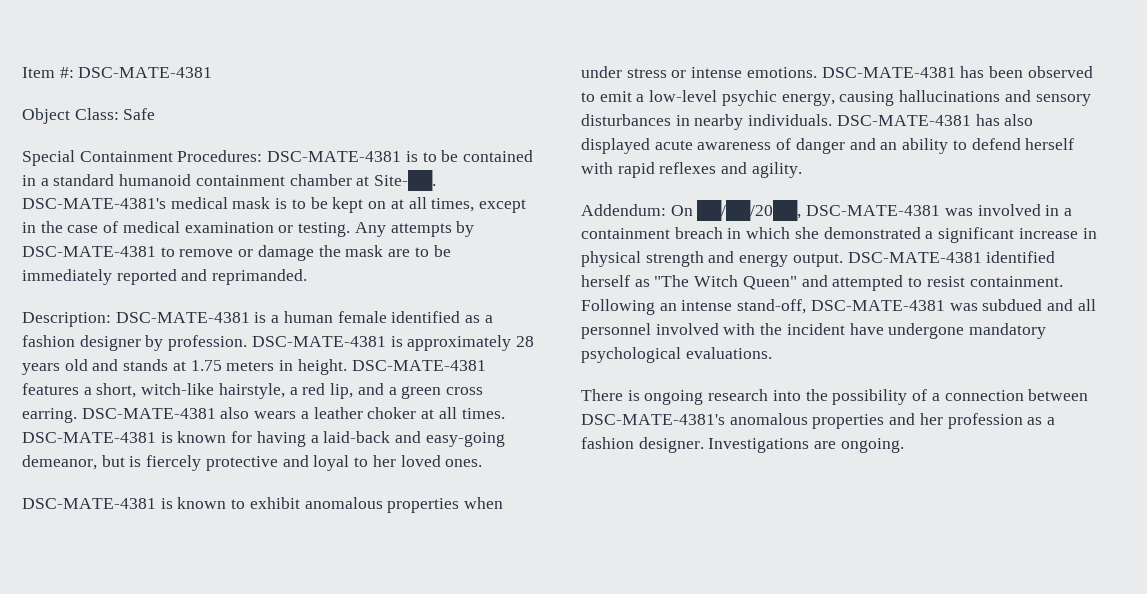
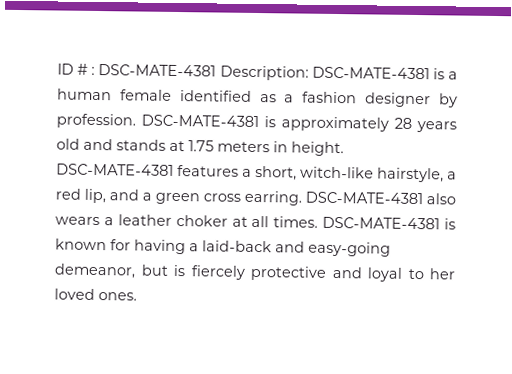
- Item #: DSC-MATE-4381
- Object Class: Safe
- Special Containment Procedures: DSC-MATE-4381 is to be contained in a standard humanoid containment chamber at Site-██. DSC-MATE-4381's medical mask is to be kept on at all times, except in the case of medical examination or testing. Any attempts by DSC-MATE-4381 to remove or damage the mask are to be immediately reported and reprimanded.
- Description: DSC-MATE-4381 is a human female identified as a fashion designer by profession.
+ ID # : DSC-MATE-4381 Description: DSC-MATE-4381 is a human female identified as a fashion designer by profession.
- DSC-MATE-4381 is known to exhibit anomalous properties when under stress or intense emotions. DSC-MATE-4381 has been observed to emit a low-level psychic energy, causing hallucinations and sensory disturbances in nearby individuals. DSC-MATE-4381 has also displayed acute awareness of danger and an ability to defend herself with rapid reflexes and agility.
- Addendum: On ██/██/20██, DSC-MATE-4381 was involved in a containment breach in which she demonstrated a significant increase in physical strength and energy output. DSC-MATE-4381 identified herself as "The Witch Queen" and attempted to resist containment. Following an intense stand-off, DSC-MATE-4381 was subdued and all personnel involved with the incident have undergone mandatory psychological evaluations.
- There is ongoing research into the possibility of a connection between DSC-MATE-4381's anomalous properties and her profession as a fashion designer. Investigations are ongoing.

